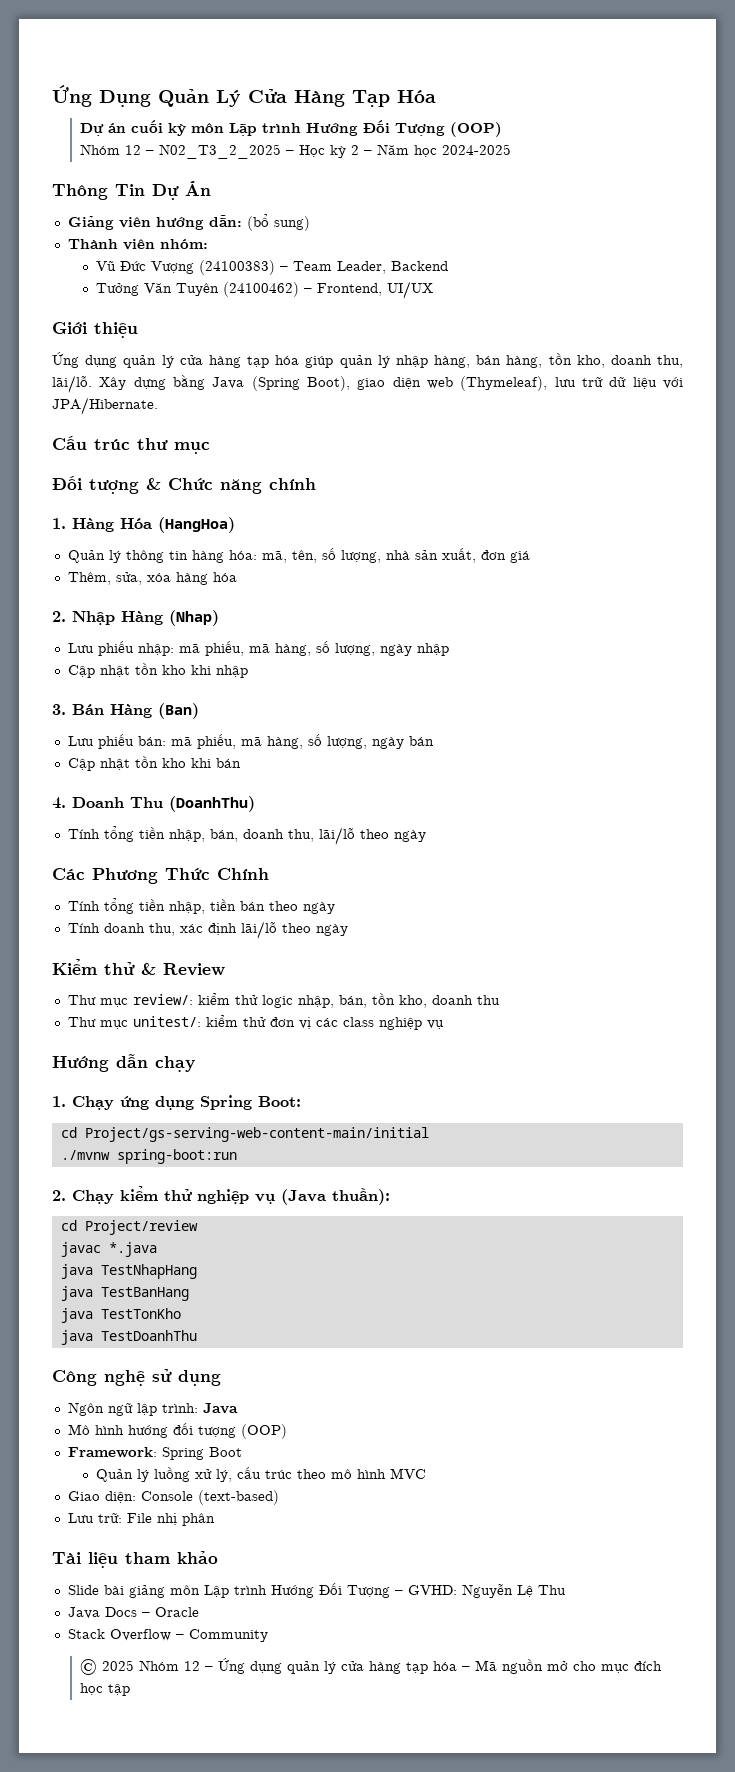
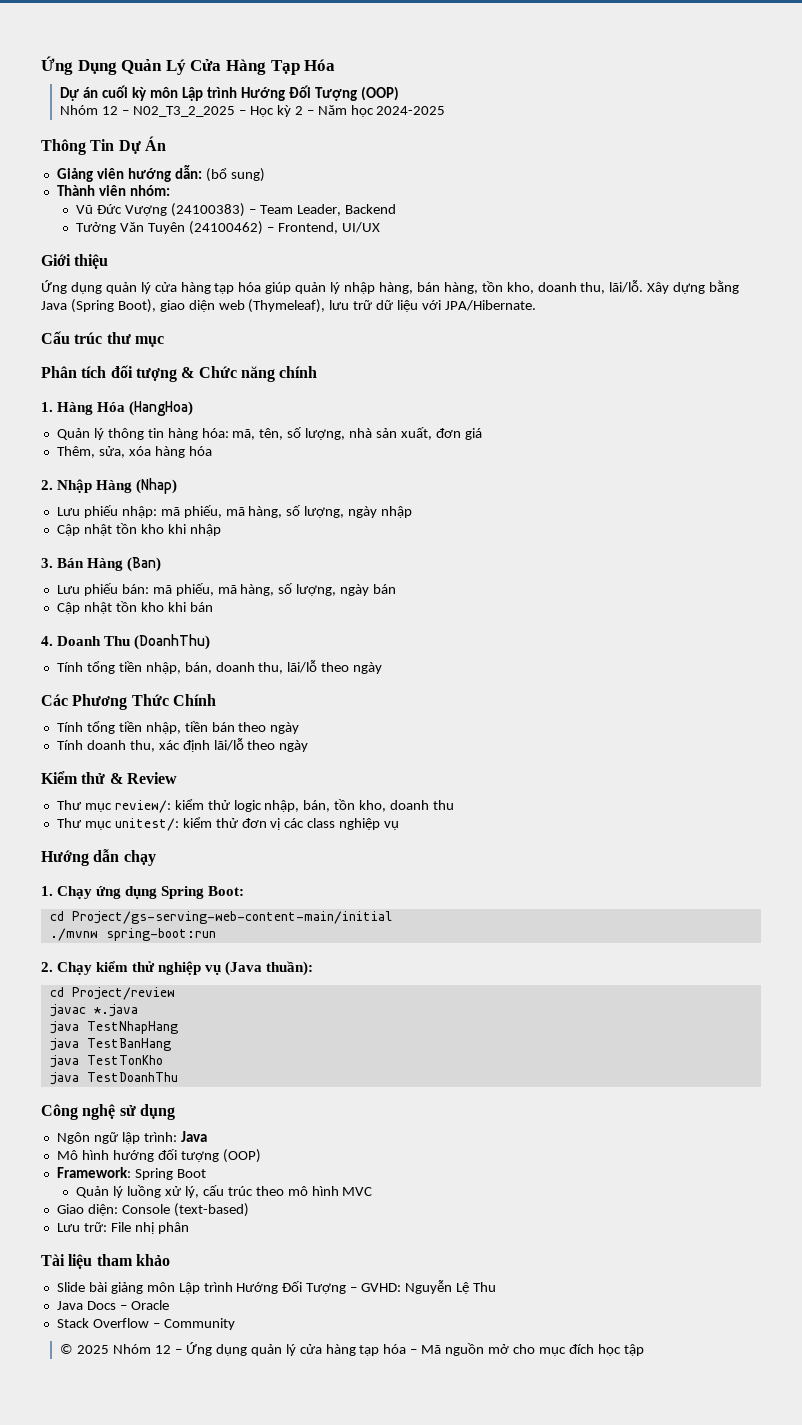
- Đối tượng & Chức năng chính
+ Phân tích đối tượng & Chức năng chính

